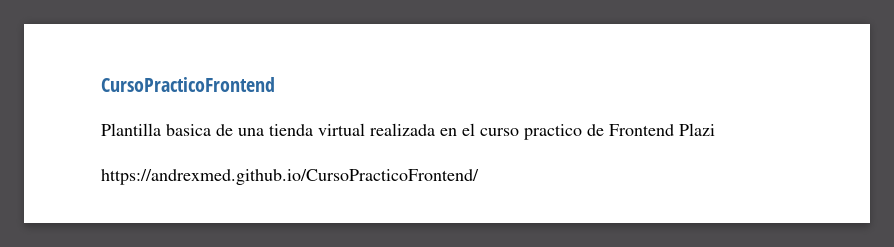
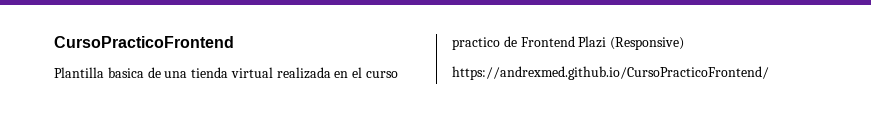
- Plantilla basica de una tienda virtual realizada en el curso practico de Frontend Plazi
+ Plantilla basica de una tienda virtual realizada en el curso practico de Frontend Plazi (Responsive)

